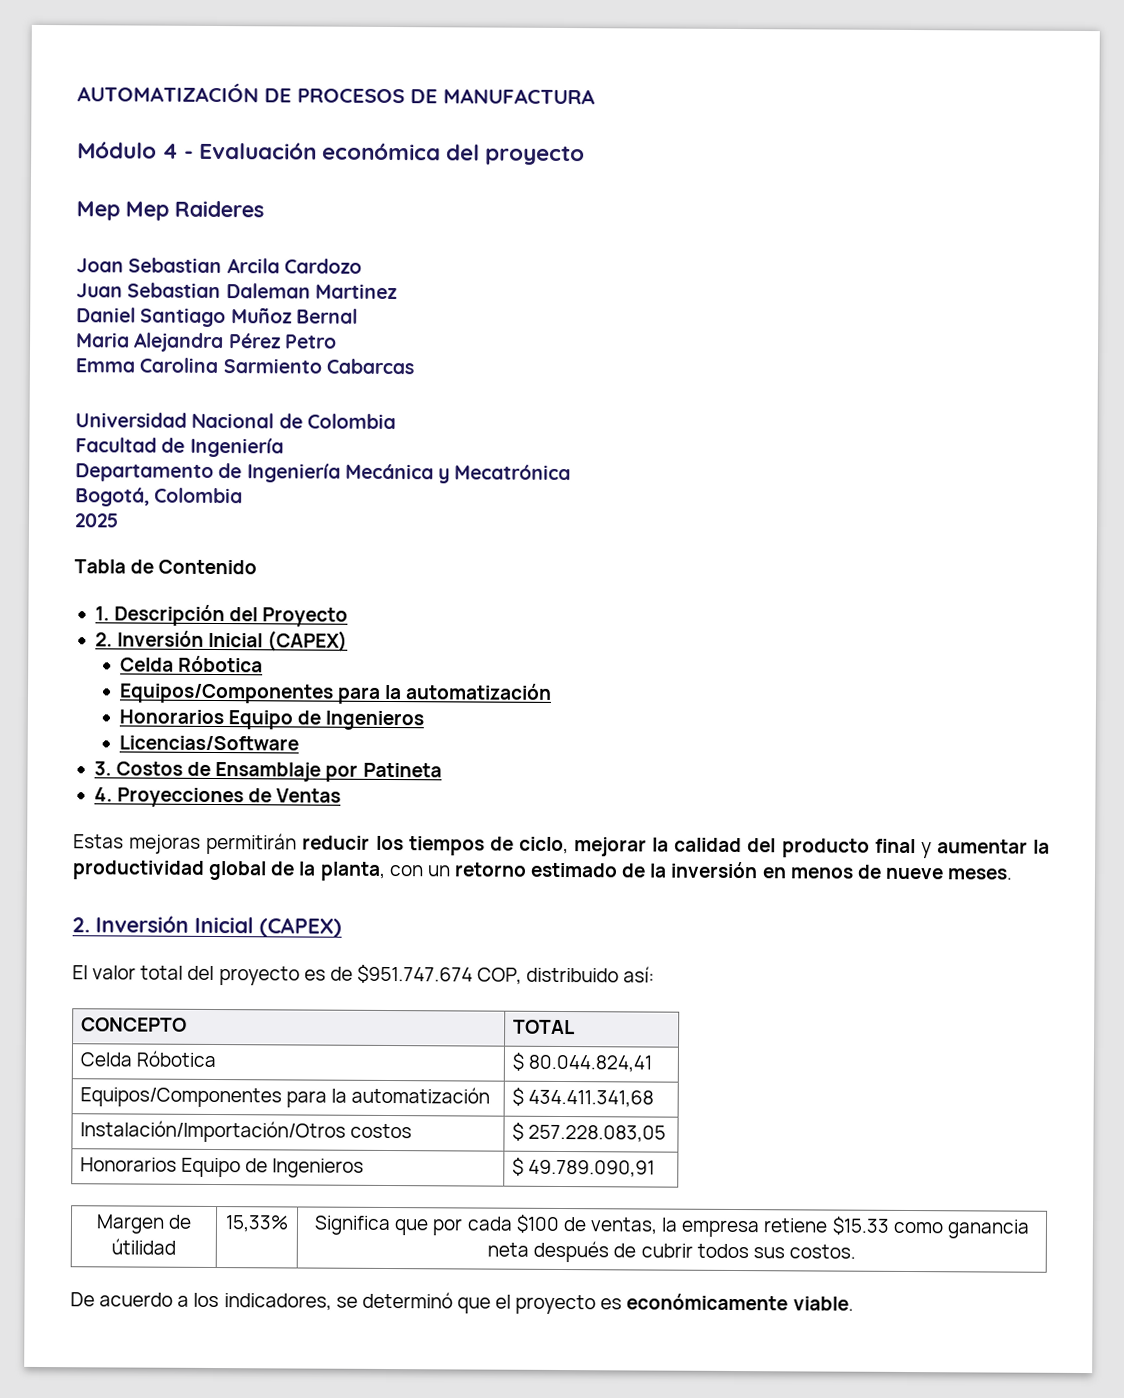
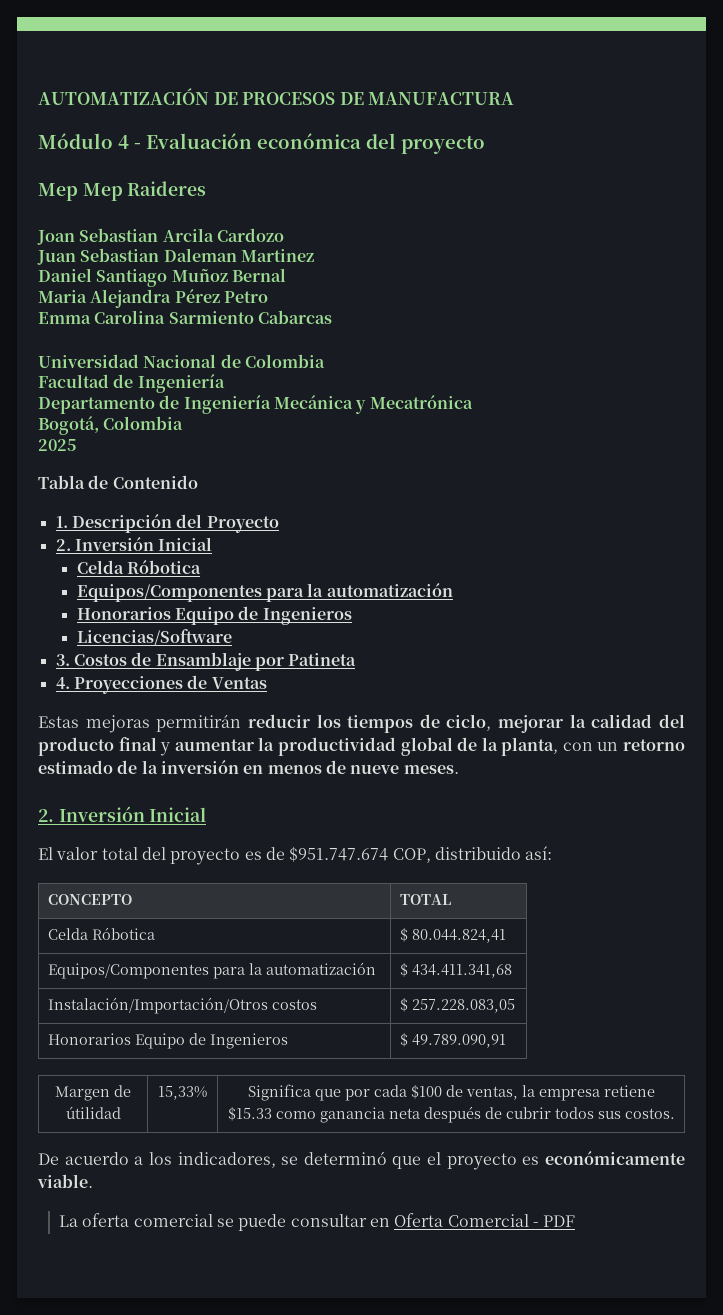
  1. Descripción del Proyecto
- 2. Inversión Inicial (CAPEX)
+ 2. Inversión Inicial
  Estas mejoras permitirán reducir los tiempos de ciclo, mejorar la calidad del producto final y aumentar la productividad global de la planta, con un retorno estimado de la inversión en menos de nueve meses.
- 2. Inversión Inicial (CAPEX)
+ 2. Inversión Inicial
+ La oferta comercial se puede consultar en Oferta Comercial - PDF

